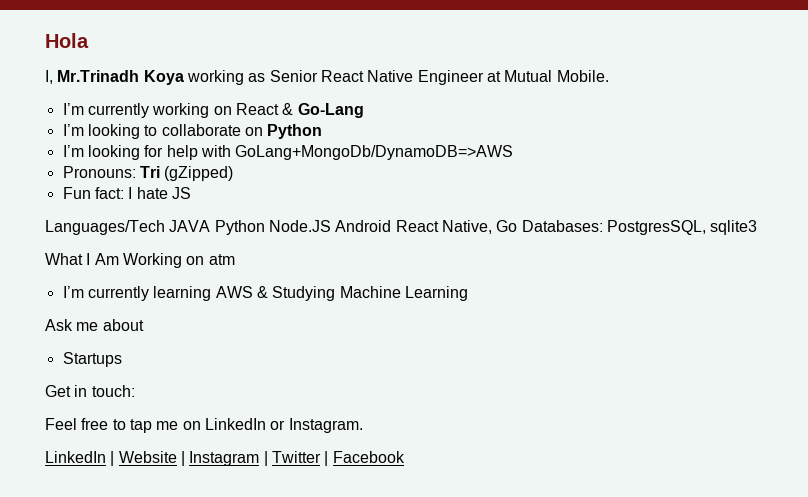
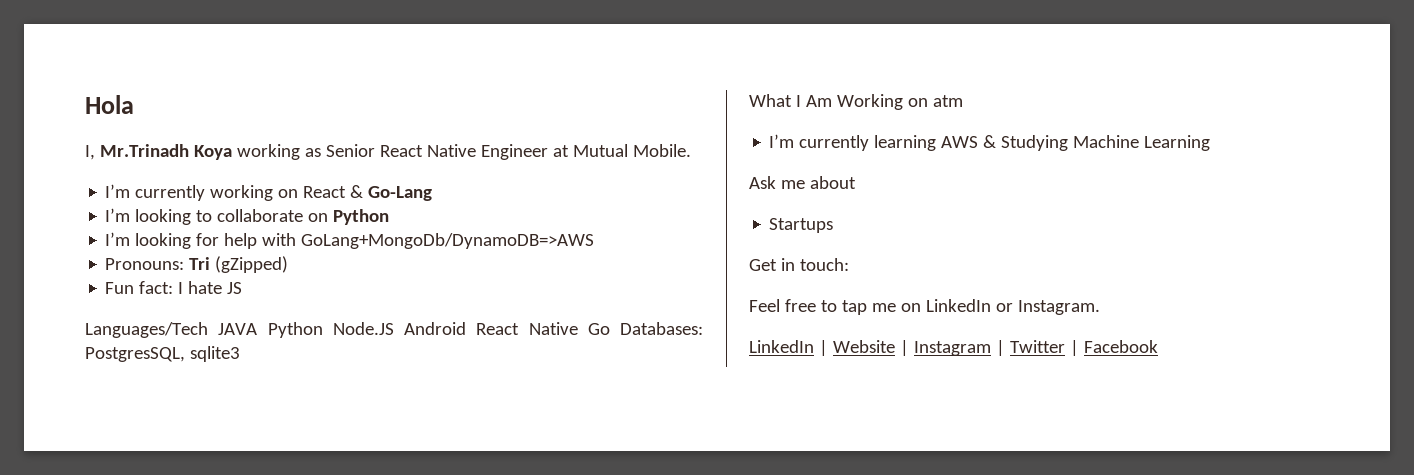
- Languages/Tech JAVA Python Node.JS Android React Native, Go Databases: PostgresSQL, sqlite3
+ Languages/Tech JAVA Python Node.JS Android React Native Go Databases: PostgresSQL, sqlite3

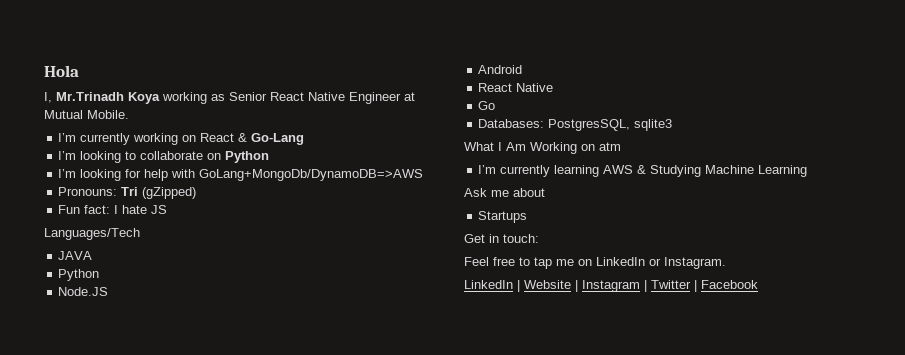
- Languages/Tech JAVA Python Node.JS Android React Native Go Databases: PostgresSQL, sqlite3
+ Languages/Tech
+ JAVA
+ Python
+ Node.JS
+ Android
+ React Native
+ Go
+ Databases: PostgresSQL, sqlite3

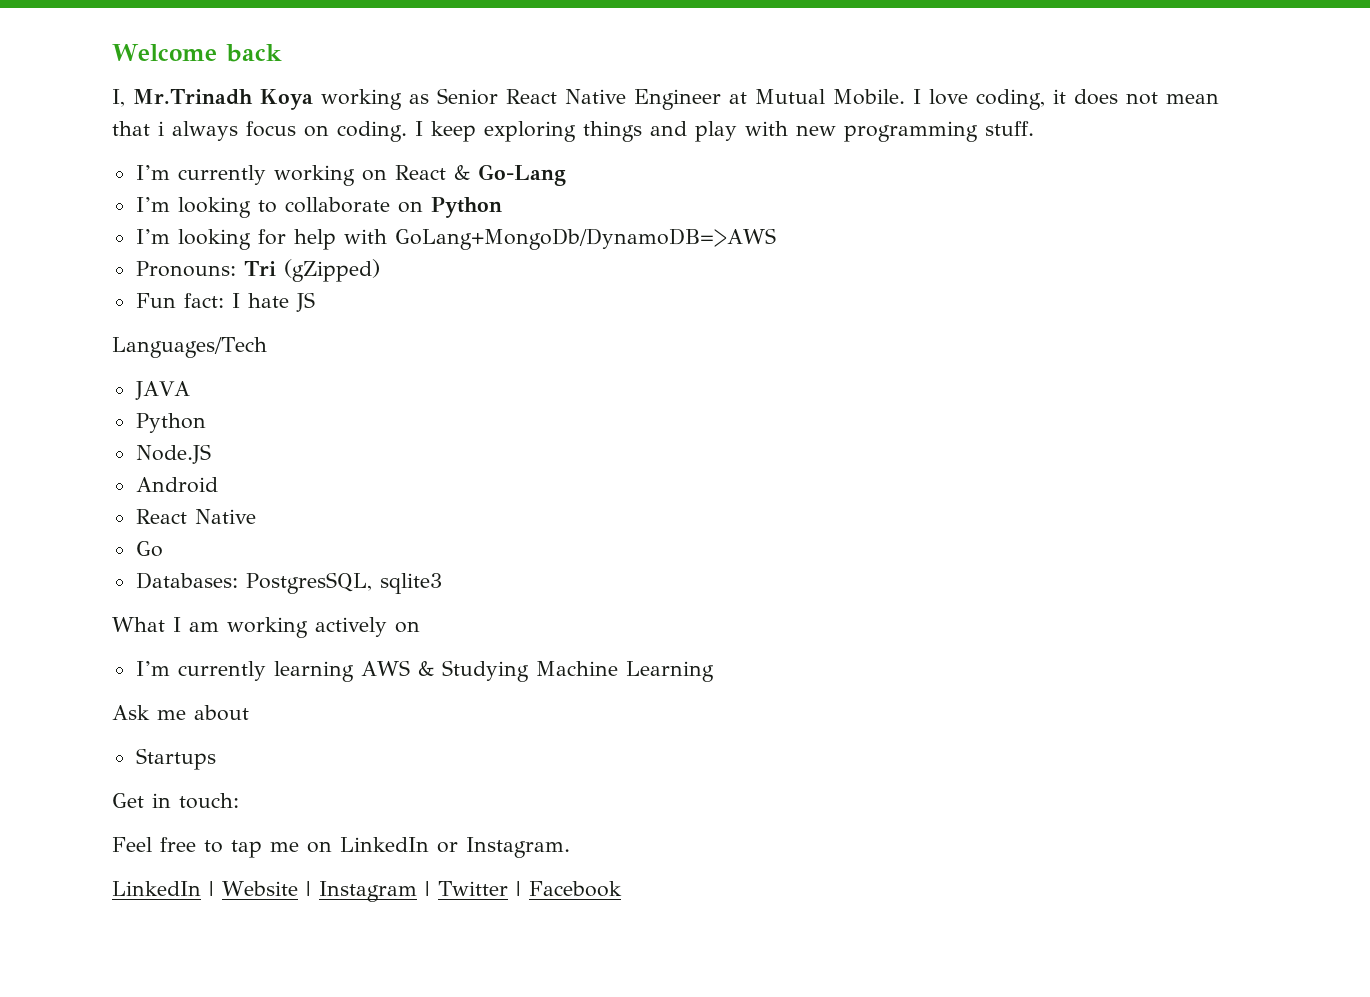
- Hola
+ Welcome back
+ I love coding, it does not mean that i always focus on coding. I keep exploring things and play with new programming stuff.
- What I Am Working on atm
+ What I am working actively on

